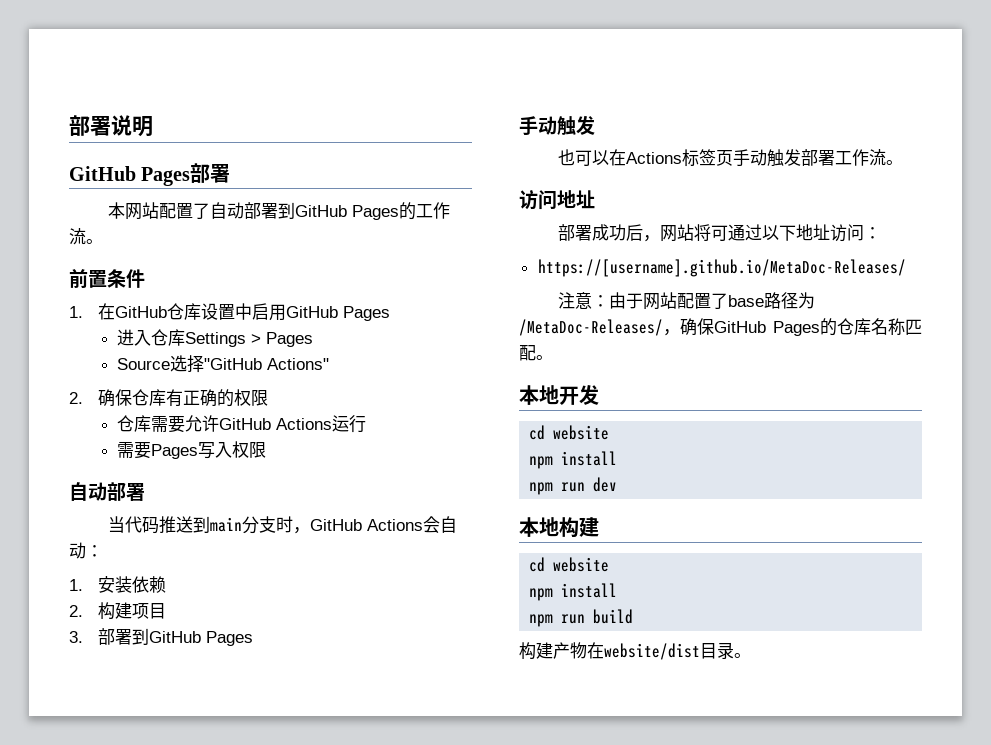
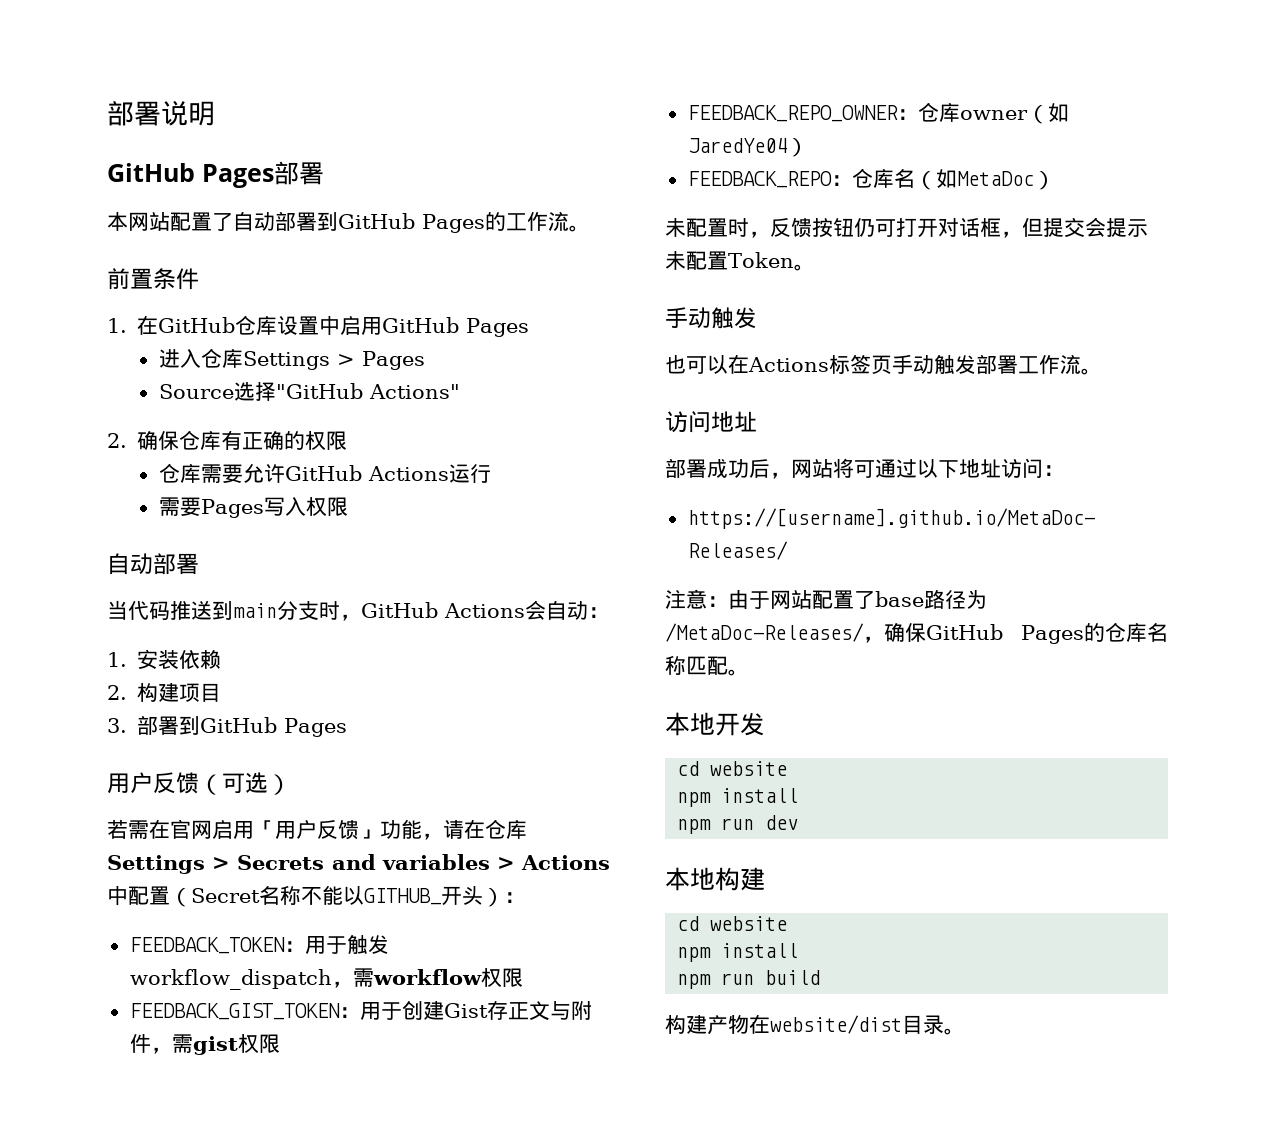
+ 用户反馈（可选）
+ 若需在官网启用「用户反馈」功能，请在仓库Settings > Secrets and variables > Actions中配置（Secret名称不能以GITHUB_开头）：
+ FEEDBACK_TOKEN：用于触发workflow_dispatch，需workflow权限
+ FEEDBACK_GIST_TOKEN：用于创建Gist存正文与附件，需gist权限
+ FEEDBACK_REPO_OWNER：仓库owner（如JaredYe04）
+ FEEDBACK_REPO：仓库名（如MetaDoc）
+ 未配置时，反馈按钮仍可打开对话框，但提交会提示未配置Token。

